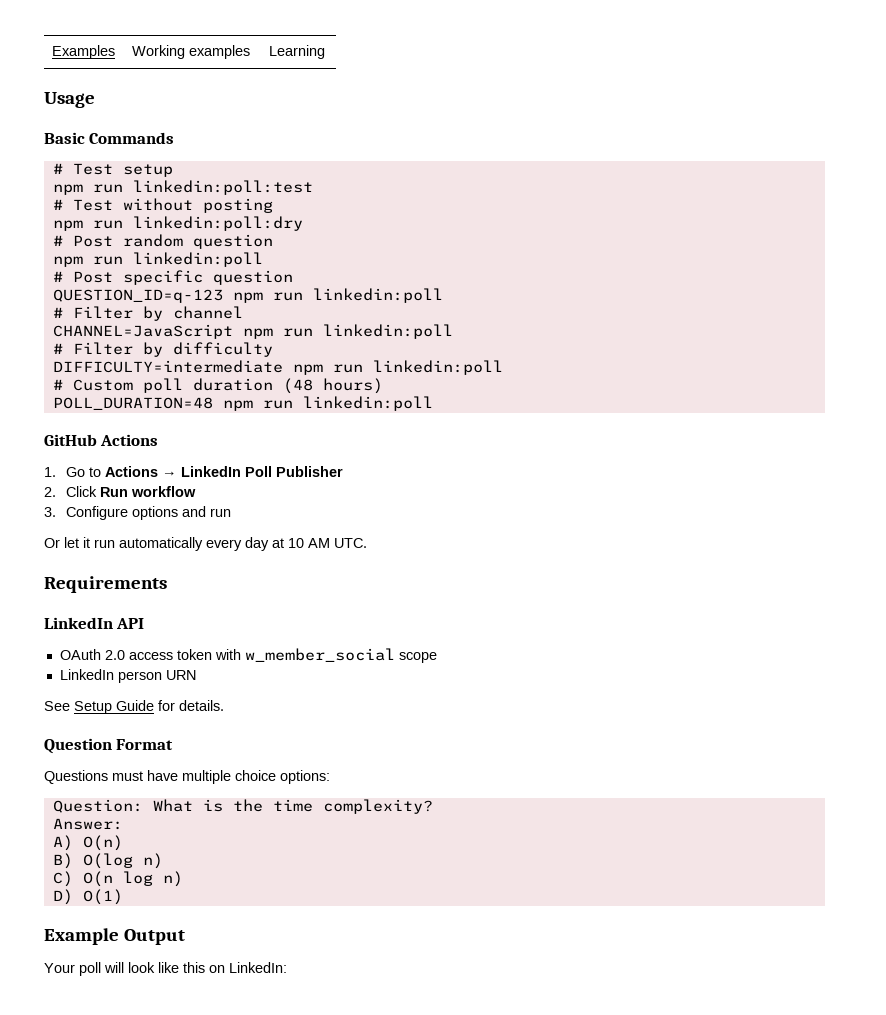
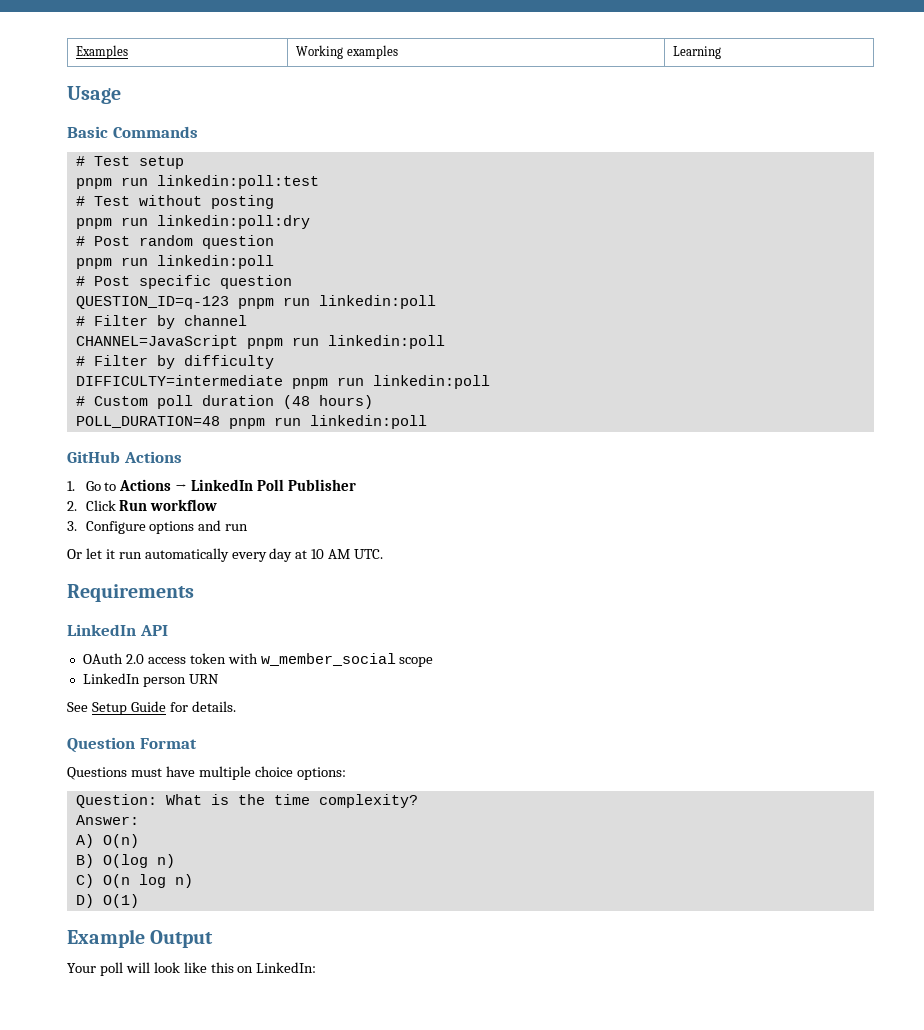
- npm run linkedin:poll:test
+ pnpm run linkedin:poll:test
- npm run linkedin:poll:dry
+ pnpm run linkedin:poll:dry
  # Post random question
- npm run linkedin:poll
+ pnpm run linkedin:poll
- QUESTION_ID=q-123 npm run linkedin:poll
+ QUESTION_ID=q-123 pnpm run linkedin:poll
- CHANNEL=JavaScript npm run linkedin:poll
+ CHANNEL=JavaScript pnpm run linkedin:poll
- DIFFICULTY=intermediate npm run linkedin:poll
+ DIFFICULTY=intermediate pnpm run linkedin:poll
- POLL_DURATION=48 npm run linkedin:poll
+ POLL_DURATION=48 pnpm run linkedin:poll

